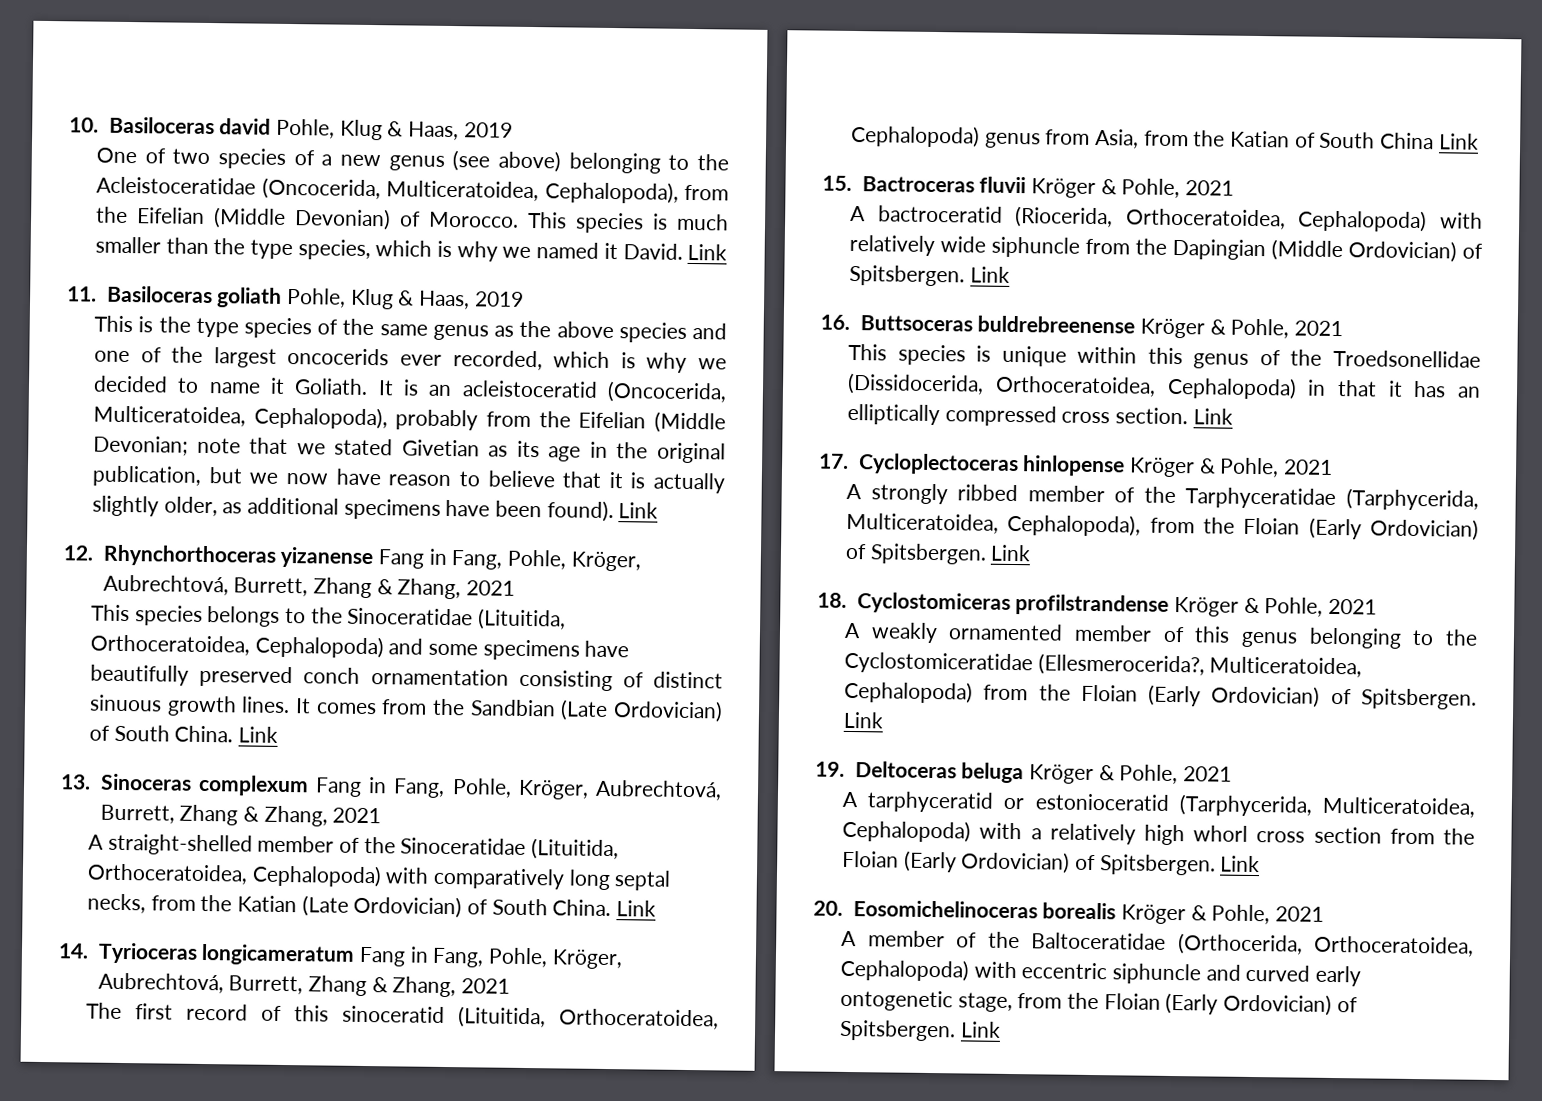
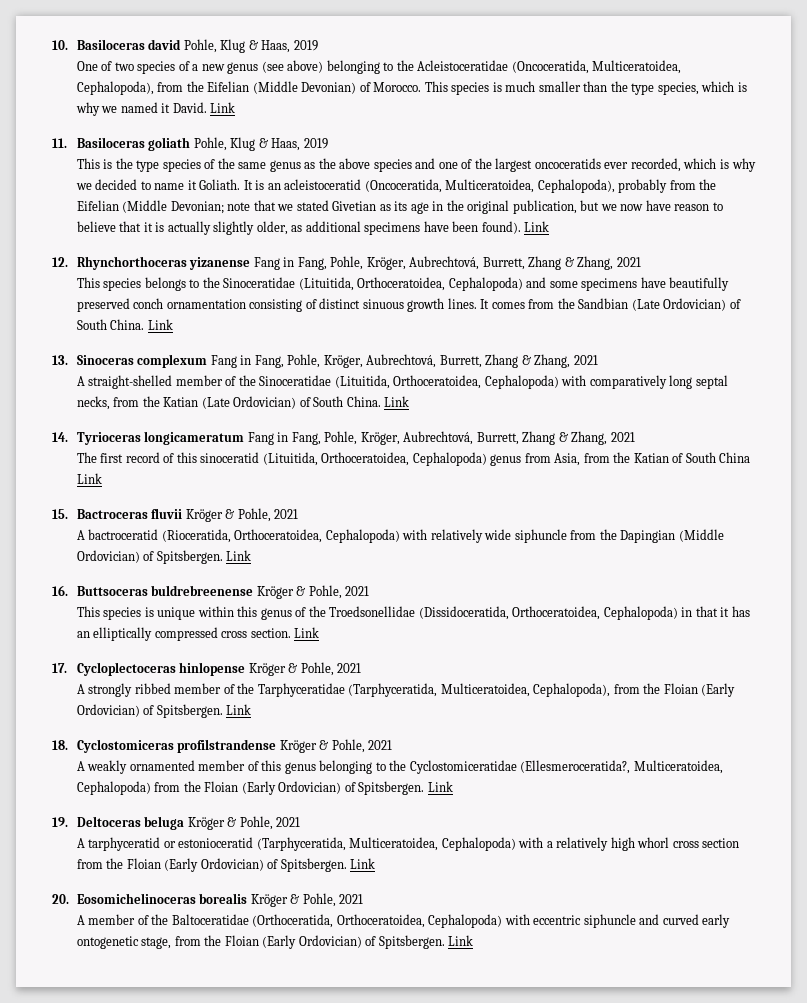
- One of two species of a new genus (see above) belonging to the Acleistoceratidae (Oncocerida, Multiceratoidea, Cephalopoda), from the Eifelian (Middle Devonian) of Morocco.
+ One of two species of a new genus (see above) belonging to the Acleistoceratidae (Oncoceratida, Multiceratoidea, Cephalopoda), from the Eifelian (Middle Devonian) of Morocco.
- This is the type species of the same genus as the above species and one of the largest oncocerids ever recorded, which is why we decided to name it Goliath.
+ This is the type species of the same genus as the above species and one of the largest oncoceratids ever recorded, which is why we decided to name it Goliath.
- It is an acleistoceratid (Oncocerida, Multiceratoidea, Cephalopoda), probably from the Eifelian (Middle Devonian; note that we stated Givetian as its age in the original publication, but we now have reason to believe that it is actually slightly older, as additional specimens have been found).
+ It is an acleistoceratid (Oncoceratida, Multiceratoidea, Cephalopoda), probably from the Eifelian (Middle Devonian; note that we stated Givetian as its age in the original publication, but we now have reason to believe that it is actually slightly older, as additional specimens have been found).
- A bactroceratid (Riocerida, Orthoceratoidea, Cephalopoda) with relatively wide siphuncle from the Dapingian (Middle Ordovician) of Spitsbergen.
+ A bactroceratid (Rioceratida, Orthoceratoidea, Cephalopoda) with relatively wide siphuncle from the Dapingian (Middle Ordovician) of Spitsbergen.
- This species is unique within this genus of the Troedsonellidae (Dissidocerida, Orthoceratoidea, Cephalopoda) in that it has an elliptically compressed cross section.
+ This species is unique within this genus of the Troedsonellidae (Dissidoceratida, Orthoceratoidea, Cephalopoda) in that it has an elliptically compressed cross section.
- A strongly ribbed member of the Tarphyceratidae (Tarphycerida, Multiceratoidea, Cephalopoda), from the Floian (Early Ordovician) of Spitsbergen.
+ A strongly ribbed member of the Tarphyceratidae (Tarphyceratida, Multiceratoidea, Cephalopoda), from the Floian (Early Ordovician) of Spitsbergen.
- A weakly ornamented member of this genus belonging to the Cyclostomiceratidae (Ellesmerocerida?, Multiceratoidea, Cephalopoda) from the Floian (Early Ordovician) of Spitsbergen.
+ A weakly ornamented member of this genus belonging to the Cyclostomiceratidae (Ellesmeroceratida?, Multiceratoidea, Cephalopoda) from the Floian (Early Ordovician) of Spitsbergen.
- A tarphyceratid or estonioceratid (Tarphycerida, Multiceratoidea, Cephalopoda) with a relatively high whorl cross section from the Floian (Early Ordovician) of Spitsbergen.
+ A tarphyceratid or estonioceratid (Tarphyceratida, Multiceratoidea, Cephalopoda) with a relatively high whorl cross section from the Floian (Early Ordovician) of Spitsbergen.
- A member of the Baltoceratidae (Orthocerida, Orthoceratoidea, Cephalopoda) with eccentric siphuncle and curved early ontogenetic stage, from the Floian (Early Ordovician) of Spitsbergen.
+ A member of the Baltoceratidae (Orthoceratida, Orthoceratoidea, Cephalopoda) with eccentric siphuncle and curved early ontogenetic stage, from the Floian (Early Ordovician) of Spitsbergen.

